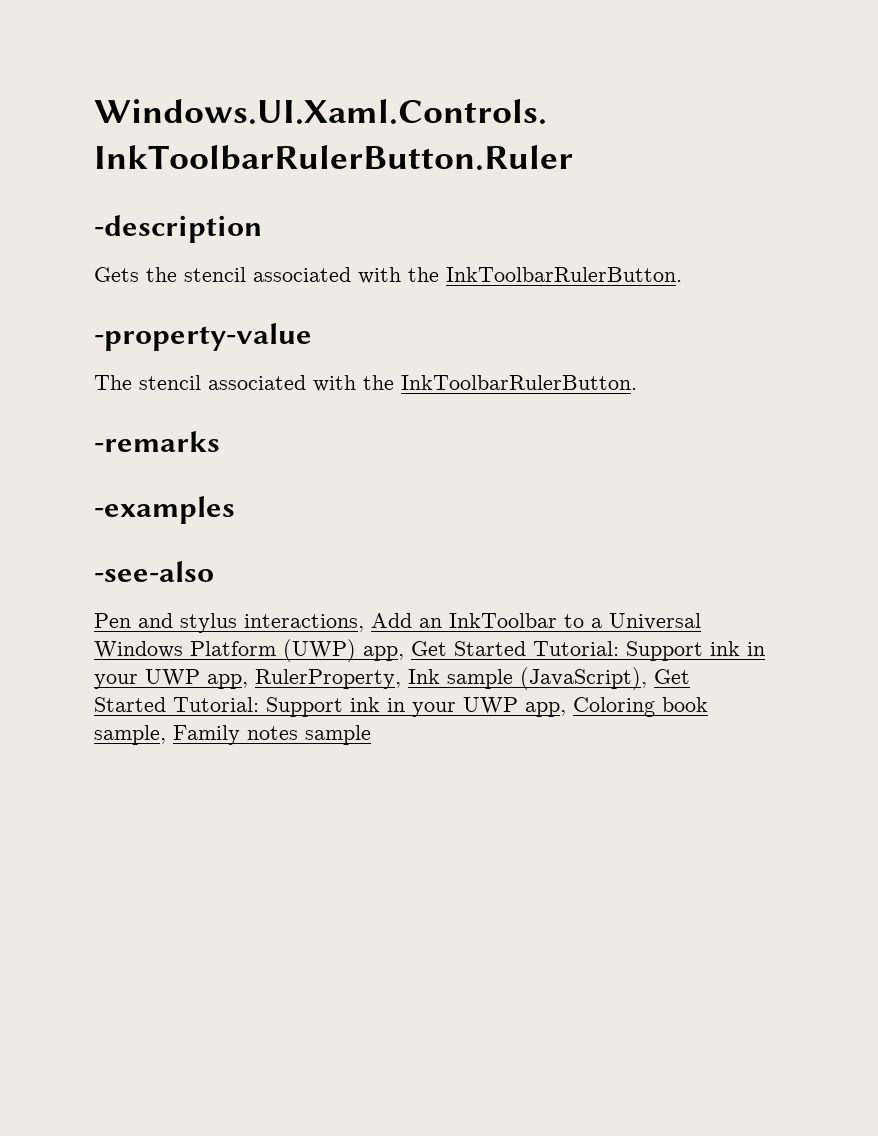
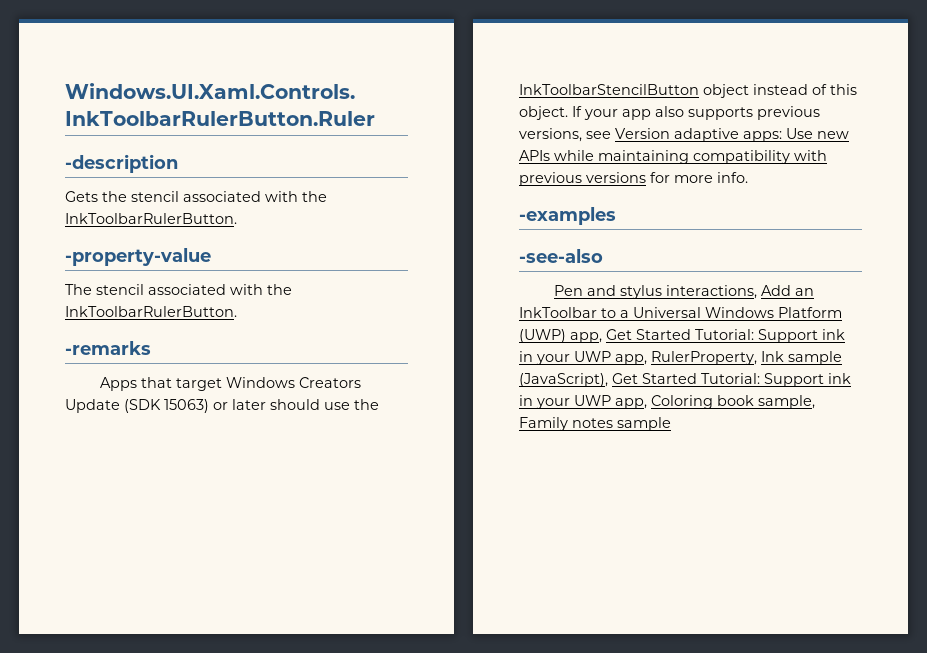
+ Apps that target Windows Creators Update (SDK 15063) or later should use the InkToolbarStencilButton object instead of this object. If your app also supports previous versions, see Version adaptive apps: Use new APIs while maintaining compatibility with previous versions for more info.

